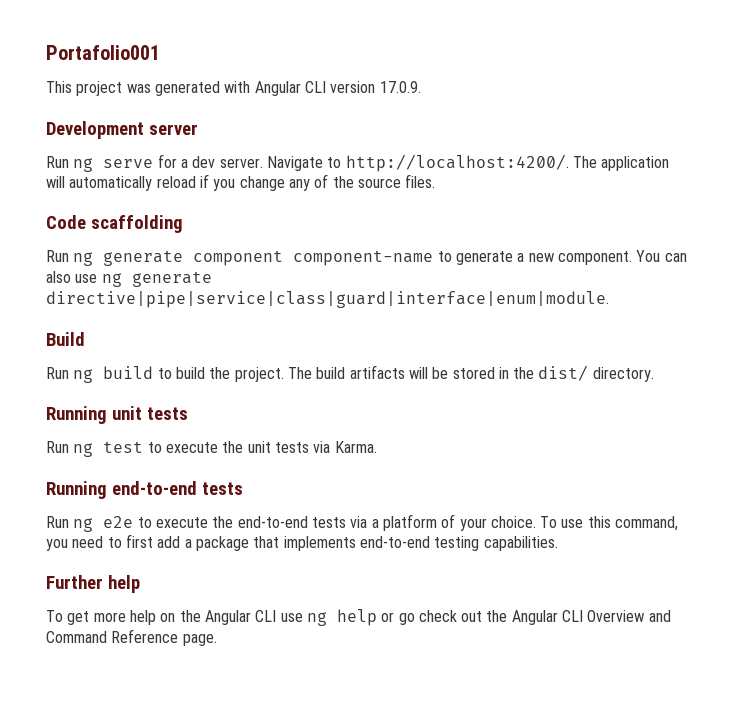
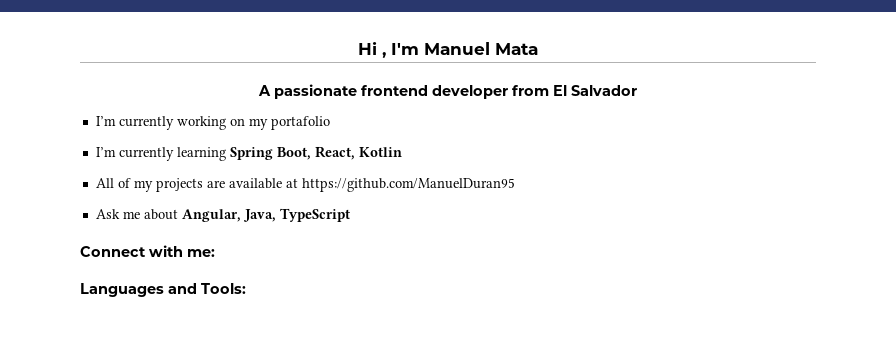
- Portafolio001
- This project was generated with Angular CLI version 17.0.9.
- Development server
- Run ng serve for a dev server. Navigate to http://localhost:4200/. The application will automatically reload if you change any of the source files.
- Code scaffolding
- Run ng generate component component-name to generate a new component. You can also use ng generate directive|pipe|service|class|guard|interface|enum|module.
- Build
- Run ng build to build the project. The build artifacts will be stored in the dist/ directory.
- Running unit tests
- Run ng test to execute the unit tests via Karma.
- Running end-to-end tests
- Run ng e2e to execute the end-to-end tests via a platform of your choice. To use this command, you need to first add a package that implements end-to-end testing capabilities.
- Further help
- To get more help on the Angular CLI use ng help or go check out the Angular CLI Overview and Command Reference page.
+ Hi , I'm Manuel Mata
+ A passionate frontend developer from El Salvador
+ I’m currently working on my portafolio
+ I’m currently learning Spring Boot, React, Kotlin
+ All of my projects are available at https://github.com/ManuelDuran95
+ Ask me about Angular, Java, TypeScript
+ Connect with me:
+ Languages and Tools:

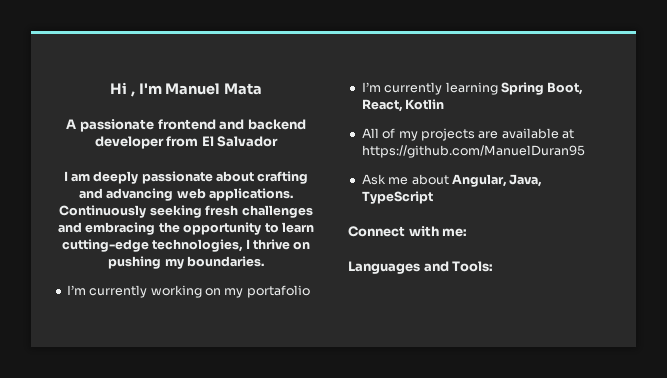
- A passionate frontend developer from El Salvador
+ A passionate frontend and backend developer from El Salvador
+ I am deeply passionate about crafting and advancing web applications. Continuously seeking fresh challenges and embracing the opportunity to learn cutting-edge technologies, I thrive on pushing my boundaries.

